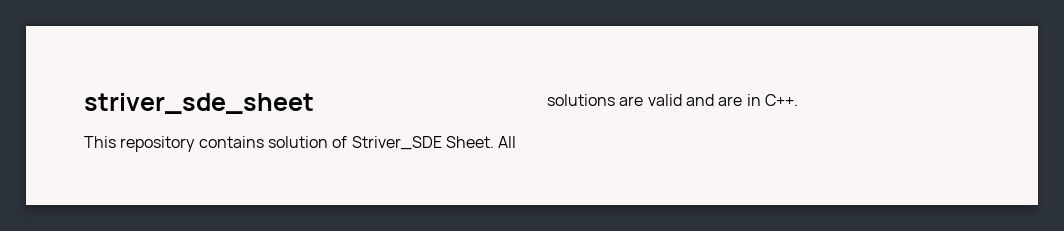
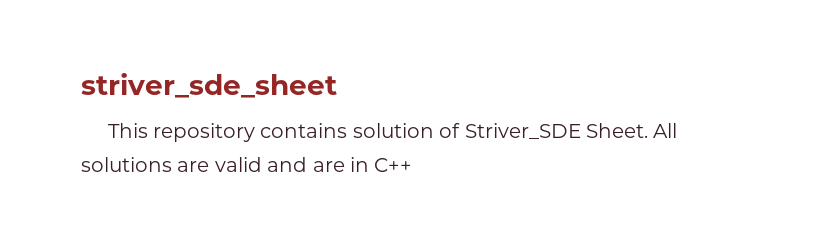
- All solutions are valid and are in C++.
+ All solutions are valid and are in C++

